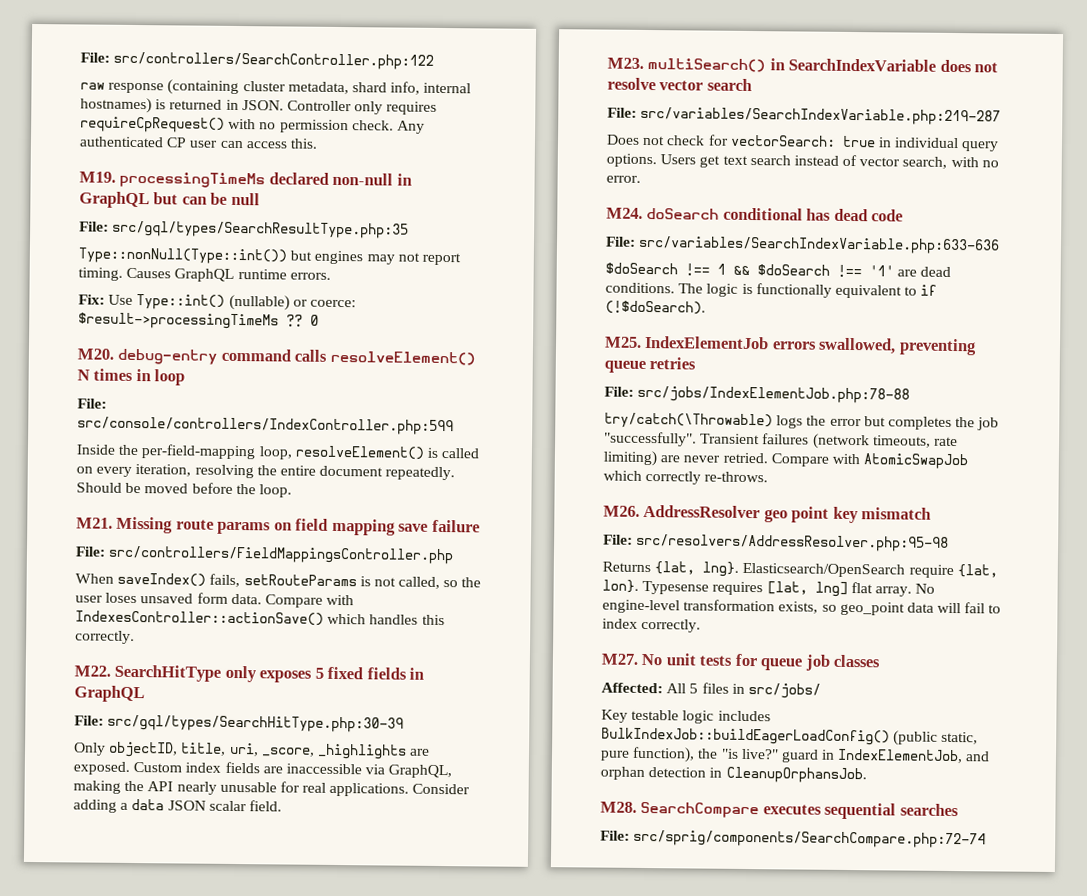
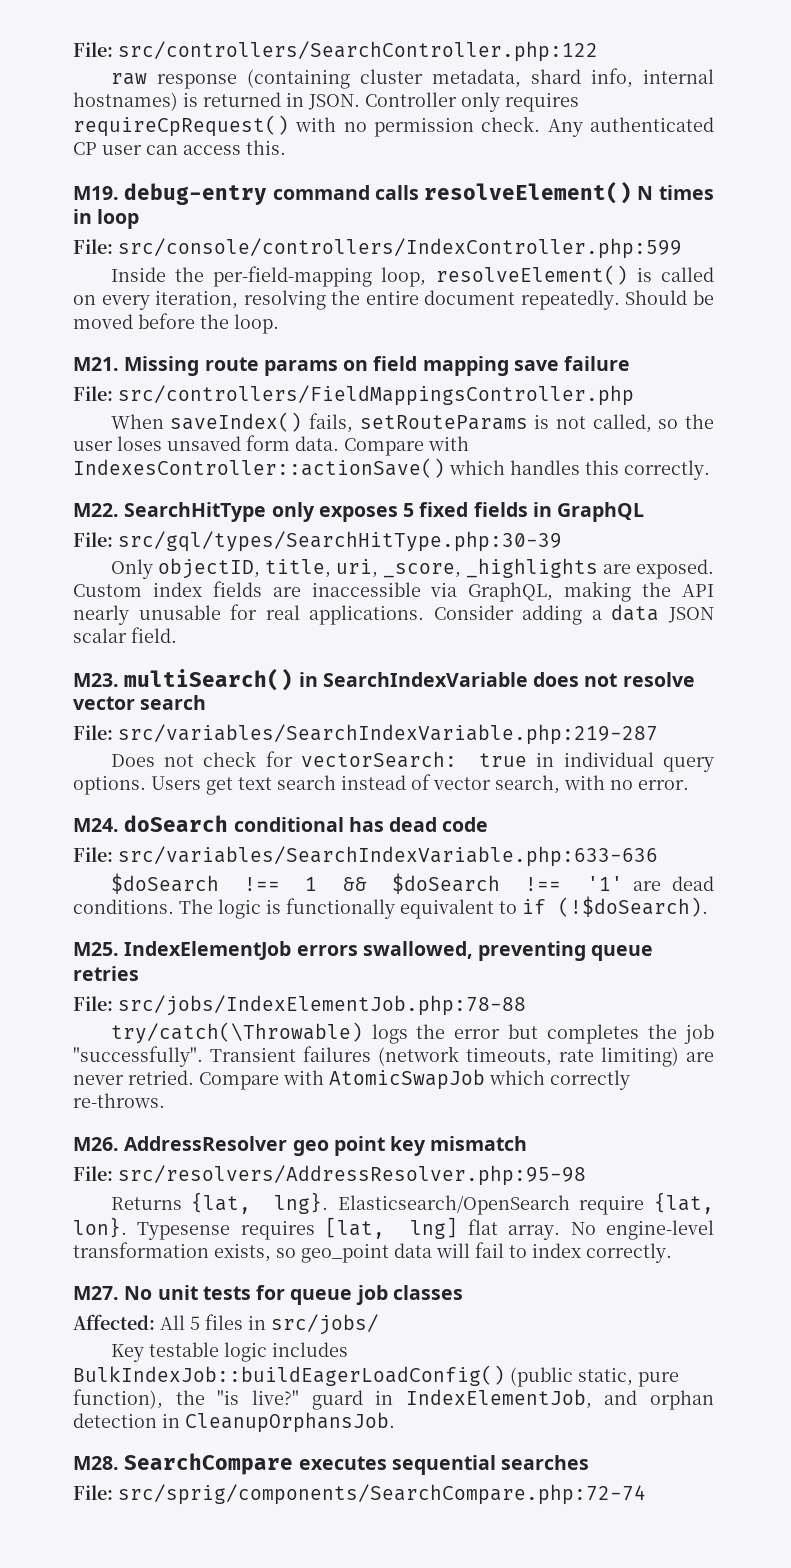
- M19. processingTimeMs declared non-null in GraphQL but can be null
- File: src/gql/types/SearchResultType.php:35
- Type::nonNull(Type::int()) but engines may not report timing. Causes GraphQL runtime errors.
- Fix: Use Type::int() (nullable) or coerce: $result->processingTimeMs ?? 0
- M20. debug-entry command calls resolveElement() N times in loop
+ M19. debug-entry command calls resolveElement() N times in loop

